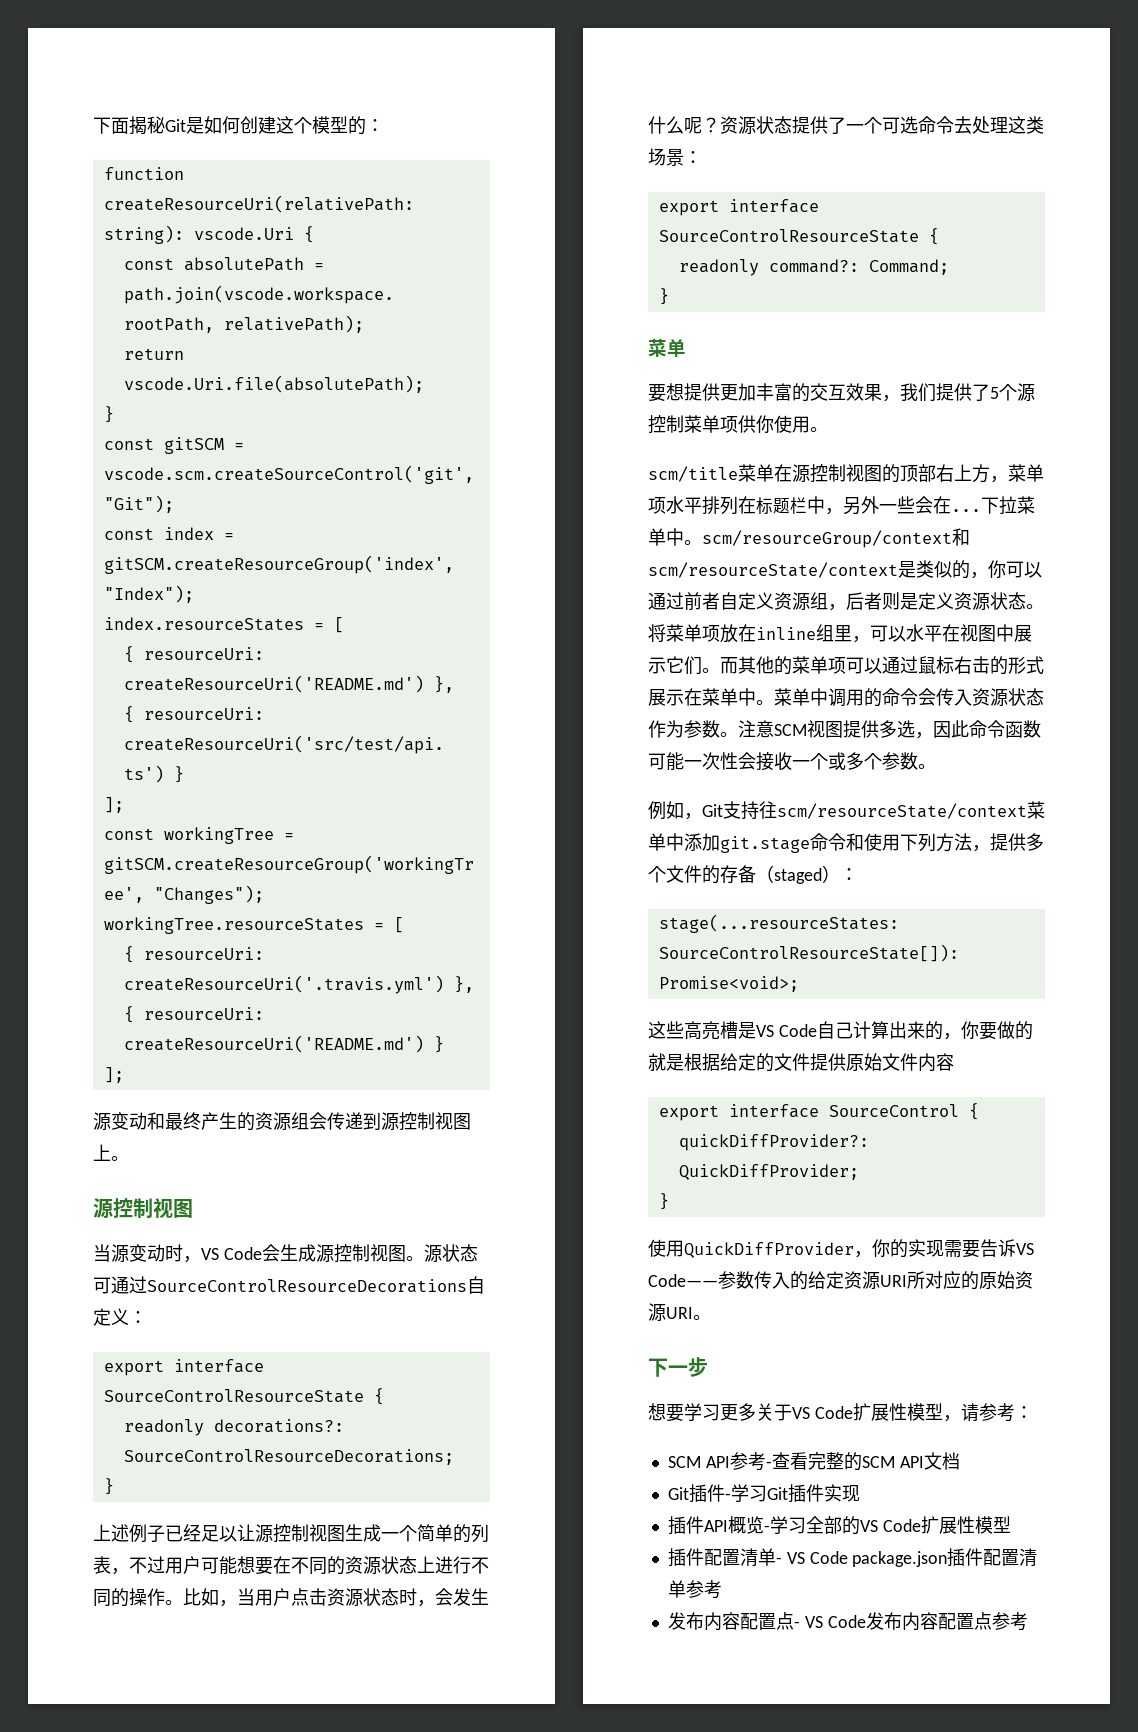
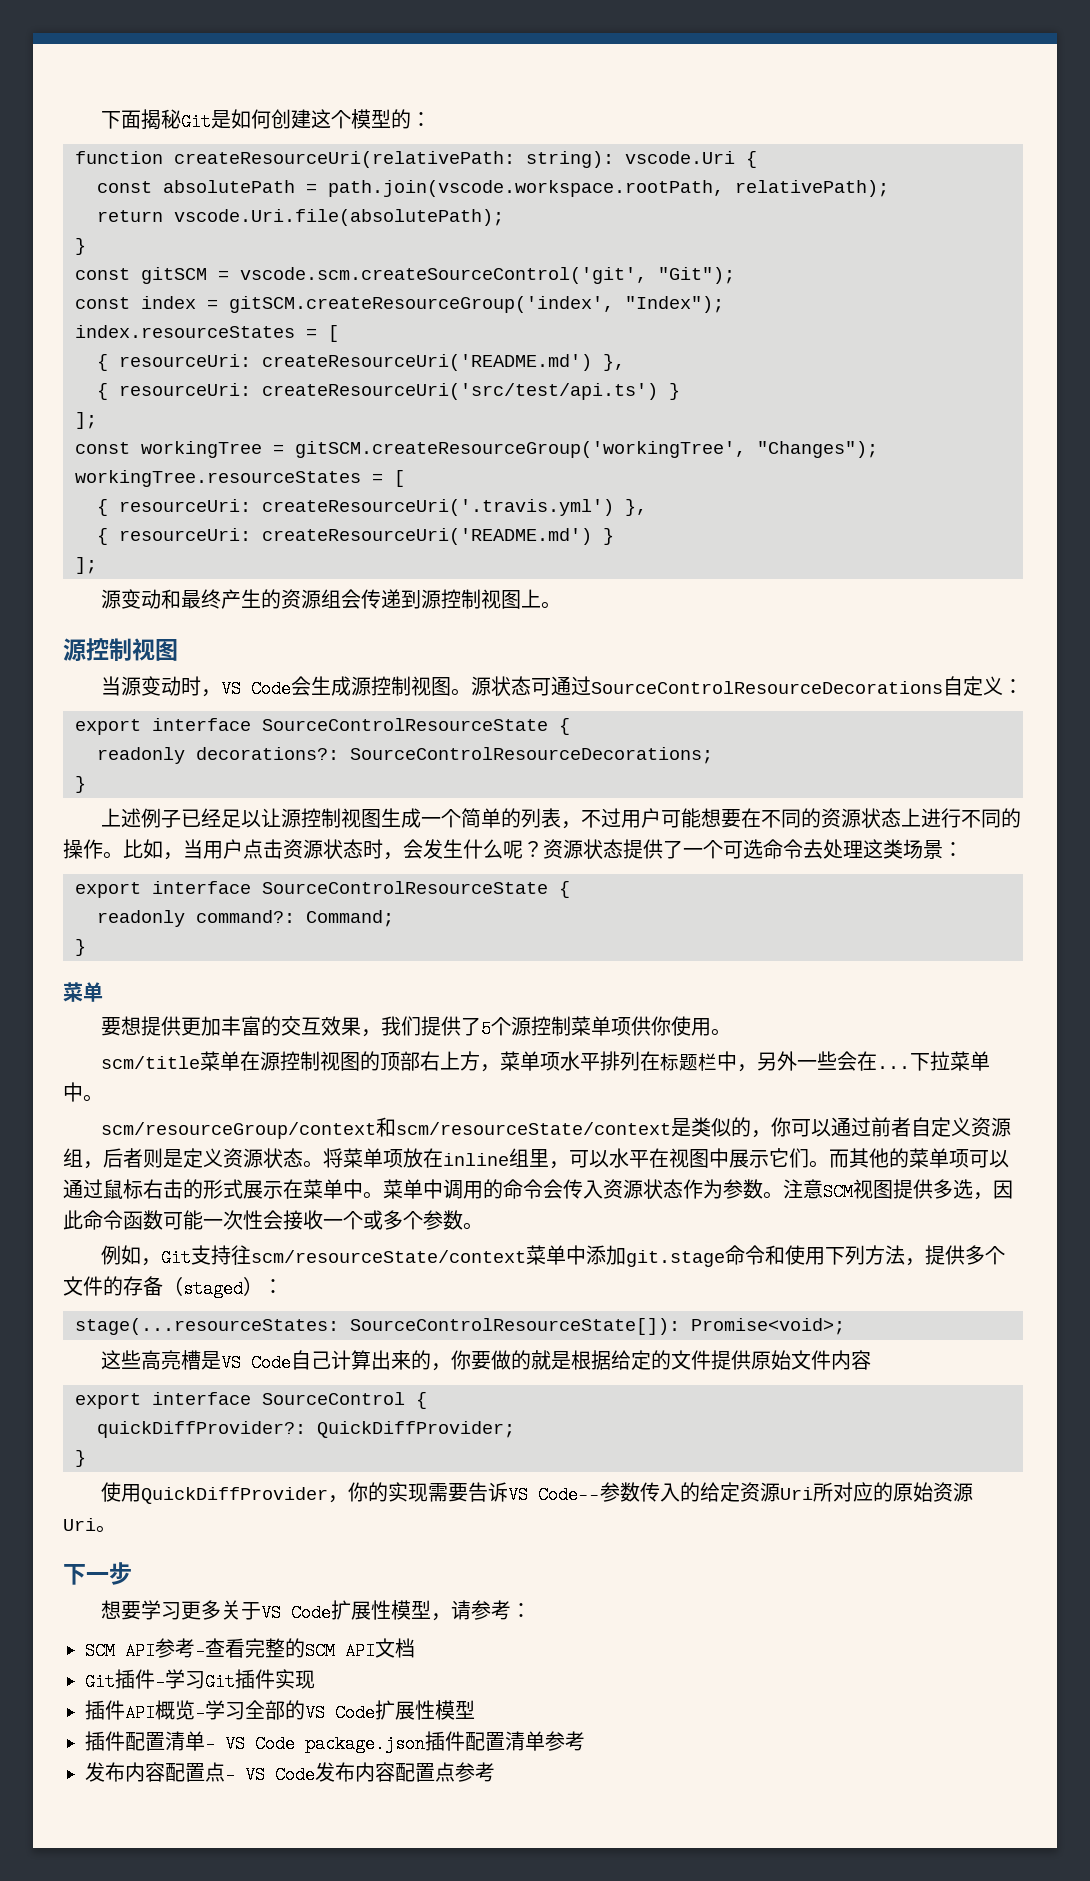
- 下拉菜单中。scm/resourceGroup/context和scm/resourceState/context是类似的，你可以通过前者自定义资源组，后者则是定义资源状态。
+ 下拉菜单中。
+ scm/resourceGroup/context和scm/resourceState/context是类似的，你可以通过前者自定义资源组，后者则是定义资源状态。
- 使用QuickDiffProvider，你的实现需要告诉VS Code——参数传入的给定资源URI所对应的原始资源URI。
+ 使用QuickDiffProvider，你的实现需要告诉VS Code——参数传入的给定资源Uri所对应的原始资源Uri。

